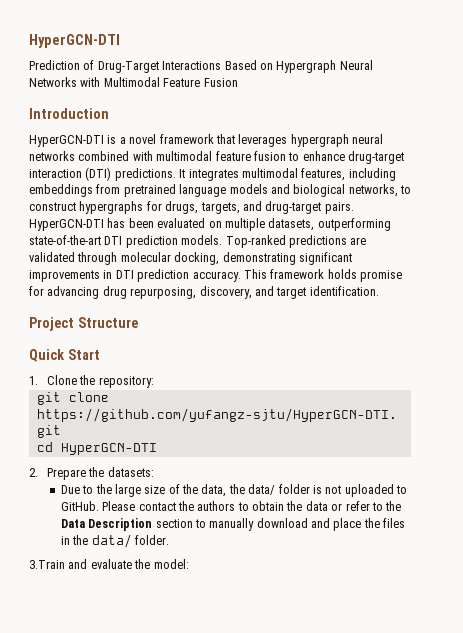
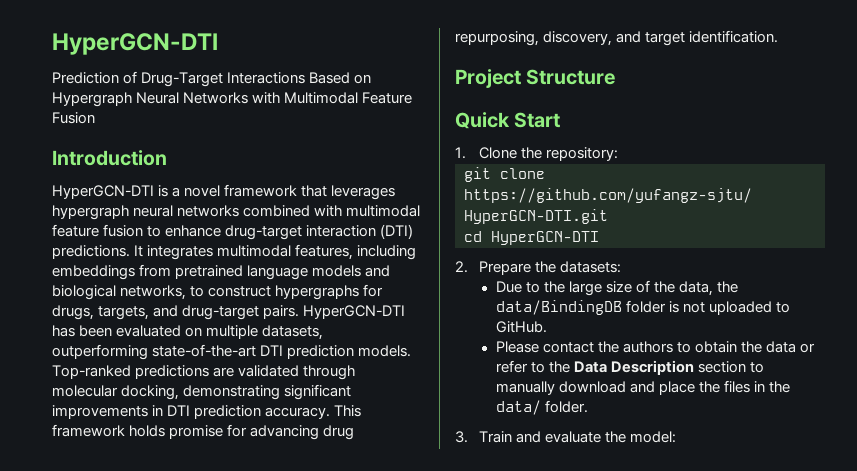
- Due to the large size of the data, the data/ folder is not uploaded to GitHub. Please contact the authors to obtain the data or refer to the Data Description section to manually download and place the files in the data/ folder.
+ Due to the large size of the data, the data/BindingDB folder is not uploaded to GitHub.
+ Please contact the authors to obtain the data or refer to the Data Description section to manually download and place the files in the data/ folder.
- 3.Train and evaluate the model:
+ 3. Train and evaluate the model:

